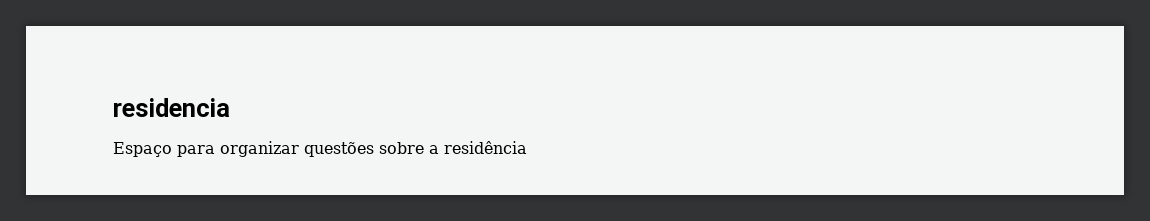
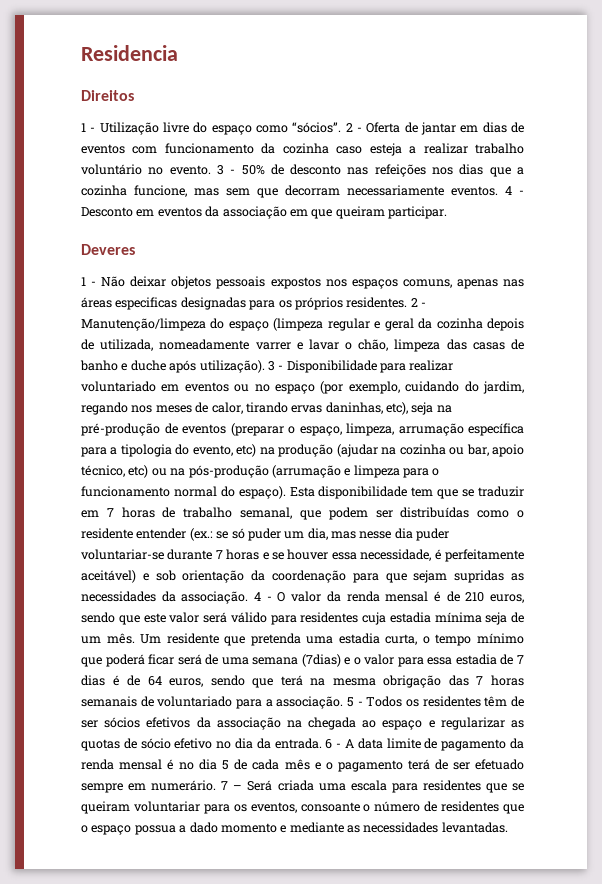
- residencia
- Espaço para organizar questões sobre a residência
+ Residencia
+ Direitos
+ 1 - Utilização livre do espaço como “sócios”. 2 - Oferta de jantar em dias de eventos com funcionamento da cozinha caso esteja a realizar trabalho voluntário no evento. 3 - 50% de desconto nas refeições nos dias que a cozinha funcione, mas sem que decorram necessariamente eventos. 4 - Desconto em eventos da associação em que queiram participar.
+ Deveres
+ 1 - Não deixar objetos pessoais expostos nos espaços comuns, apenas nas áreas especificas designadas para os próprios residentes. 2 - Manutenção/limpeza do espaço (limpeza regular e geral da cozinha depois de utilizada, nomeadamente varrer e lavar o chão, limpeza das casas de banho e duche após utilização). 3 - Disponibilidade para realizar voluntariado em eventos ou no espaço (por exemplo, cuidando do jardim, regando nos meses de calor, tirando ervas daninhas, etc), seja na pré-produção de eventos (preparar o espaço, limpeza, arrumação específica para a tipologia do evento, etc) na produção (ajudar na cozinha ou bar, apoio técnico, etc) ou na pós-produção (arrumação e limpeza para o funcionamento normal do espaço). Esta disponibilidade tem que se traduzir em 7 horas de trabalho semanal, que podem ser distribuídas como o residente entender (ex.: se só puder um dia, mas nesse dia puder voluntariar-se durante 7 horas e se houver essa necessidade, é perfeitamente aceitável) e sob orientação da coordenação para que sejam supridas as necessidades da associação. 4 - O valor da renda mensal é de 210 euros, sendo que este valor será válido para residentes cuja estadia mínima seja de um mês. Um residente que pretenda uma estadia curta, o tempo mínimo que poderá ficar será de uma semana (7dias) e o valor para essa estadia de 7 dias é de 64 euros, sendo que terá na mesma obrigação das 7 horas semanais de voluntariado para a associação. 5 - Todos os residentes têm de ser sócios efetivos da associação na chegada ao espaço e regularizar as quotas de sócio efetivo no dia da entrada. 6 - A data limite de pagamento da renda mensal é no dia 5 de cada mês e o pagamento terá de ser efetuado sempre em numerário. 7 – Será criada uma escala para residentes que se queiram voluntariar para os eventos, consoante o número de residentes que o espaço possua a dado momento e mediante as necessidades levantadas.

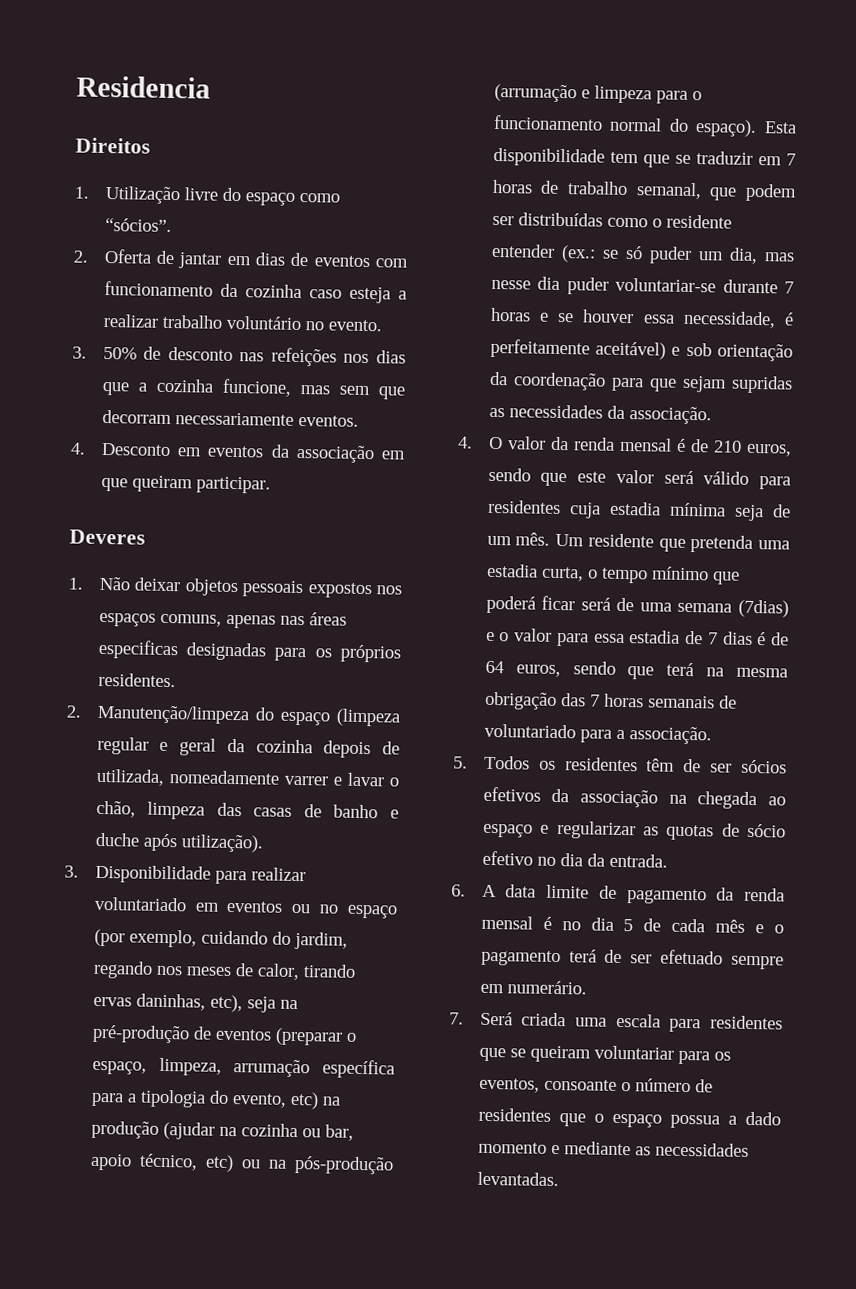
- 1 - Utilização livre do espaço como “sócios”. 2 - Oferta de jantar em dias de eventos com funcionamento da cozinha caso esteja a realizar trabalho voluntário no evento. 3 - 50% de desconto nas refeições nos dias que a cozinha funcione, mas sem que decorram necessariamente eventos. 4 - Desconto em eventos da associação em que queiram participar.
+ 1. Utilização livre do espaço como “sócios”.
+ 2. Oferta de jantar em dias de eventos com funcionamento da cozinha caso esteja a realizar trabalho voluntário no evento.
+ 3. 50% de desconto nas refeições nos dias que a cozinha funcione, mas sem que decorram necessariamente eventos.
+ 4. Desconto em eventos da associação em que queiram participar.
- 1 - Não deixar objetos pessoais expostos nos espaços comuns, apenas nas áreas especificas designadas para os próprios residentes. 2 - Manutenção/limpeza do espaço (limpeza regular e geral da cozinha depois de utilizada, nomeadamente varrer e lavar o chão, limpeza das casas de banho e duche após utilização). 3 - Disponibilidade para realizar voluntariado em eventos ou no espaço (por exemplo, cuidando do jardim, regando nos meses de calor, tirando ervas daninhas, etc), seja na pré-produção de eventos (preparar o espaço, limpeza, arrumação específica para a tipologia do evento, etc) na produção (ajudar na cozinha ou bar, apoio técnico, etc) ou na pós-produção (arrumação e limpeza para o funcionamento normal do espaço).
+ 1. Não deixar objetos pessoais expostos nos espaços comuns, apenas nas áreas especificas designadas para os próprios residentes.
+ 2. Manutenção/limpeza do espaço (limpeza regular e geral da cozinha depois de utilizada, nomeadamente varrer e lavar o chão, limpeza das casas de banho e duche após utilização).
+ 3. Disponibilidade para realizar voluntariado em eventos ou no espaço (por exemplo, cuidando do jardim, regando nos meses de calor, tirando ervas daninhas, etc), seja na pré-produção de eventos (preparar o espaço, limpeza, arrumação específica para a tipologia do evento, etc) na produção (ajudar na cozinha ou bar, apoio técnico, etc) ou na pós-produção (arrumação e limpeza para o funcionamento normal do espaço).
- se só puder um dia, mas nesse dia puder voluntariar-se durante 7 horas e se houver essa necessidade, é perfeitamente aceitável) e sob orientação da coordenação para que sejam supridas as necessidades da associação. 4 - O valor da renda mensal é de 210 euros, sendo que este valor será válido para residentes cuja estadia mínima seja de um mês.
+ se só puder um dia, mas nesse dia puder voluntariar-se durante 7 horas e se houver essa necessidade, é perfeitamente aceitável) e sob orientação da coordenação para que sejam supridas as necessidades da associação.
+ 4. O valor da renda mensal é de 210 euros, sendo que este valor será válido para residentes cuja estadia mínima seja de um mês.
- Um residente que pretenda uma estadia curta, o tempo mínimo que poderá ficar será de uma semana (7dias) e o valor para essa estadia de 7 dias é de 64 euros, sendo que terá na mesma obrigação das 7 horas semanais de voluntariado para a associação. 5 - Todos os residentes têm de ser sócios efetivos da associação na chegada ao espaço e regularizar as quotas de sócio efetivo no dia da entrada. 6 - A data limite de pagamento da renda mensal é no dia 5 de cada mês e o pagamento terá de ser efetuado sempre em numerário. 7 – Será criada uma escala para residentes que se queiram voluntariar para os eventos, consoante o número de residentes que o espaço possua a dado momento e mediante as necessidades levantadas.
+ Um residente que pretenda uma estadia curta, o tempo mínimo que poderá ficar será de uma semana (7dias) e o valor para essa estadia de 7 dias é de 64 euros, sendo que terá na mesma obrigação das 7 horas semanais de voluntariado para a associação.
+ 5. Todos os residentes têm de ser sócios efetivos da associação na chegada ao espaço e regularizar as quotas de sócio efetivo no dia da entrada.
+ 6. A data limite de pagamento da renda mensal é no dia 5 de cada mês e o pagamento terá de ser efetuado sempre em numerário.
+ 7. Será criada uma escala para residentes que se queiram voluntariar para os eventos, consoante o número de residentes que o espaço possua a dado momento e mediante as necessidades levantadas.

